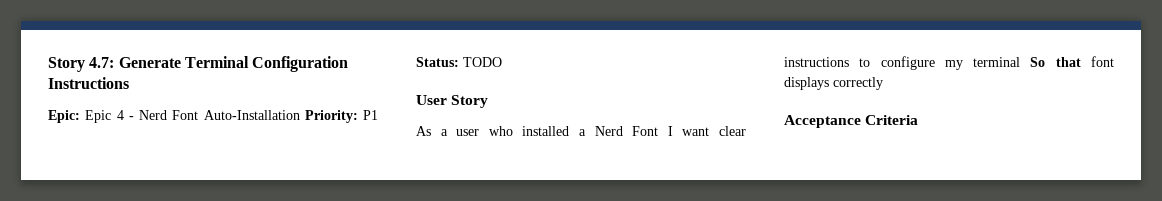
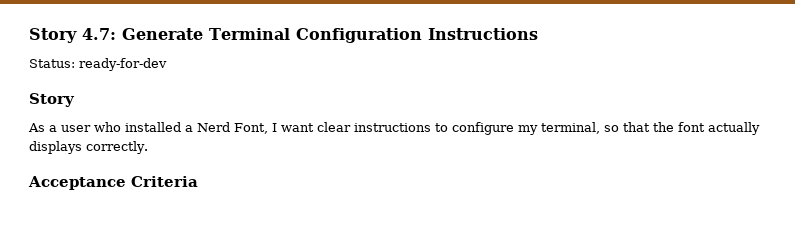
- Epic: Epic 4 - Nerd Font Auto-Installation Priority: P1 Status: TODO
- User Story
+ Status: ready-for-dev
+ Story
- As a user who installed a Nerd Font I want clear instructions to configure my terminal So that font displays correctly
+ As a user who installed a Nerd Font, I want clear instructions to configure my terminal, so that the font actually displays correctly.

